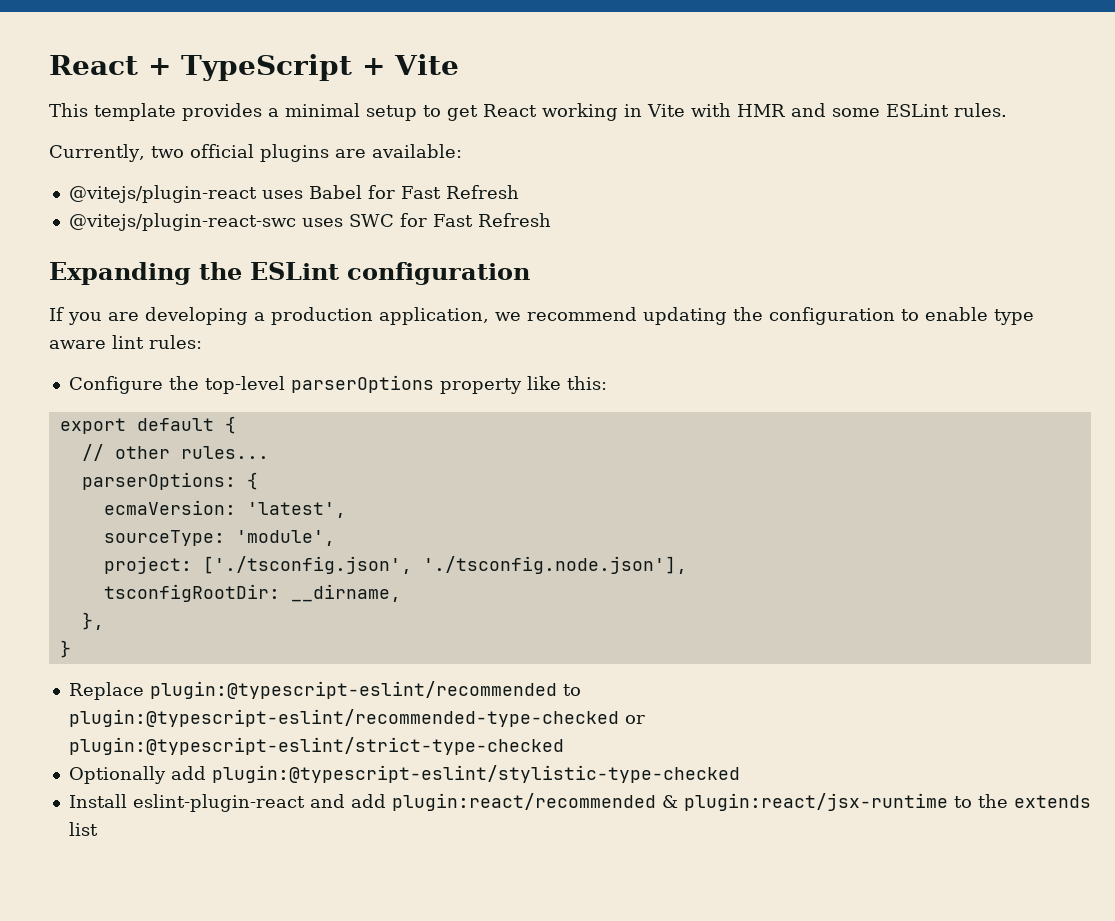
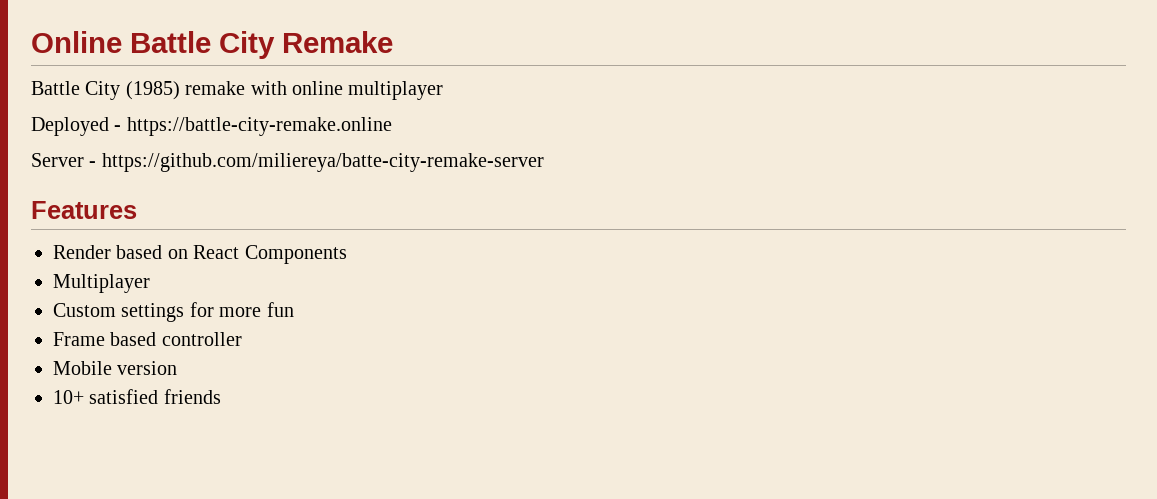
- React + TypeScript + Vite
- This template provides a minimal setup to get React working in Vite with HMR and some ESLint rules.
- Currently, two official plugins are available:
- @vitejs/plugin-react uses Babel for Fast Refresh
- @vitejs/plugin-react-swc uses SWC for Fast Refresh
- Expanding the ESLint configuration
- If you are developing a production application, we recommend updating the configuration to enable type aware lint rules:
- Configure the top-level parserOptions property like this:
- export default {
- // other rules...
- parserOptions: {
- ecmaVersion: 'latest',
- sourceType: 'module',
- project: ['./tsconfig.json', './tsconfig.node.json'],
- tsconfigRootDir: __dirname,
- },
- }
- Replace plugin:@typescript-eslint/recommended to plugin:@typescript-eslint/recommended-type-checked or plugin:@typescript-eslint/strict-type-checked
- Optionally add plugin:@typescript-eslint/stylistic-type-checked
- Install eslint-plugin-react and add plugin:react/recommended & plugin:react/jsx-runtime to the extends list
+ Online Battle City Remake
+ Battle City (1985) remake with online multiplayer
+ Deployed - https://battle-city-remake.online
+ Server - https://github.com/miliereya/batte-city-remake-server
+ Features
+ Render based on React Components
+ Multiplayer
+ Custom settings for more fun
+ Frame based controller
+ Mobile version
+ 10+ satisfied friends

